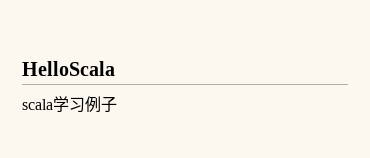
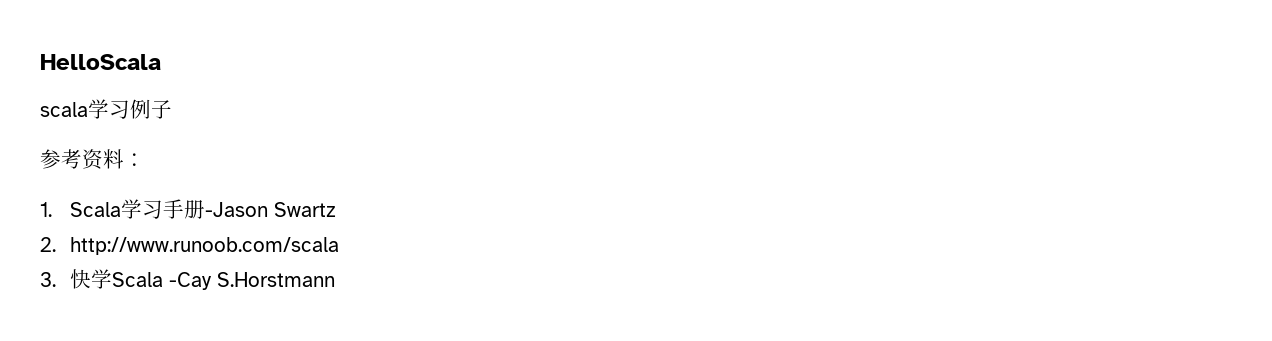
+ 参考资料：
+ 1. Scala学习手册-Jason Swartz
+ 2. http://www.runoob.com/scala
+ 3.快学Scala -Cay S.Horstmann

